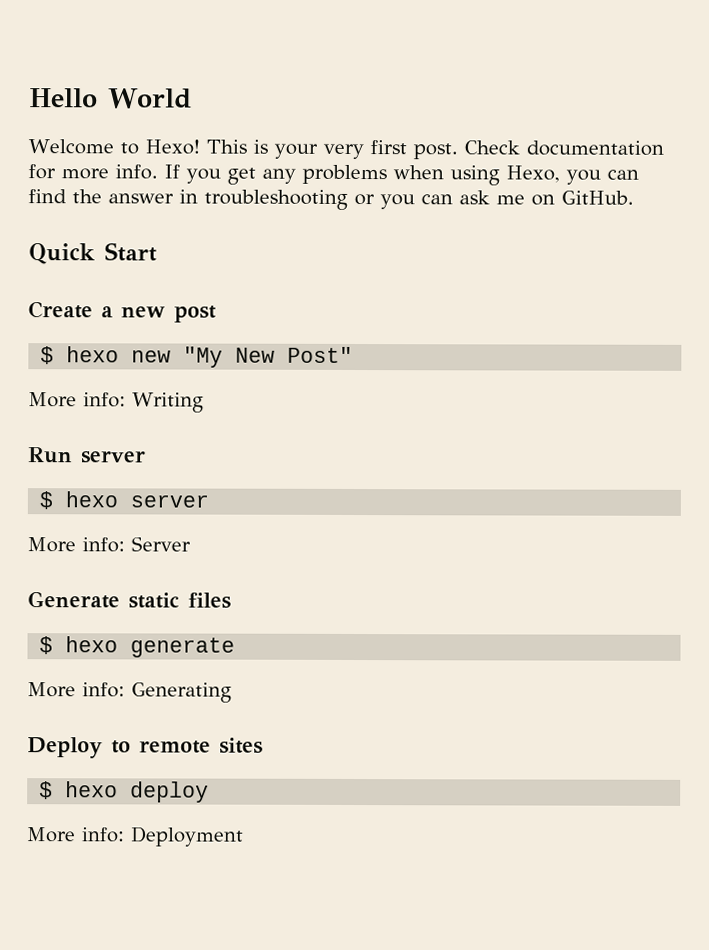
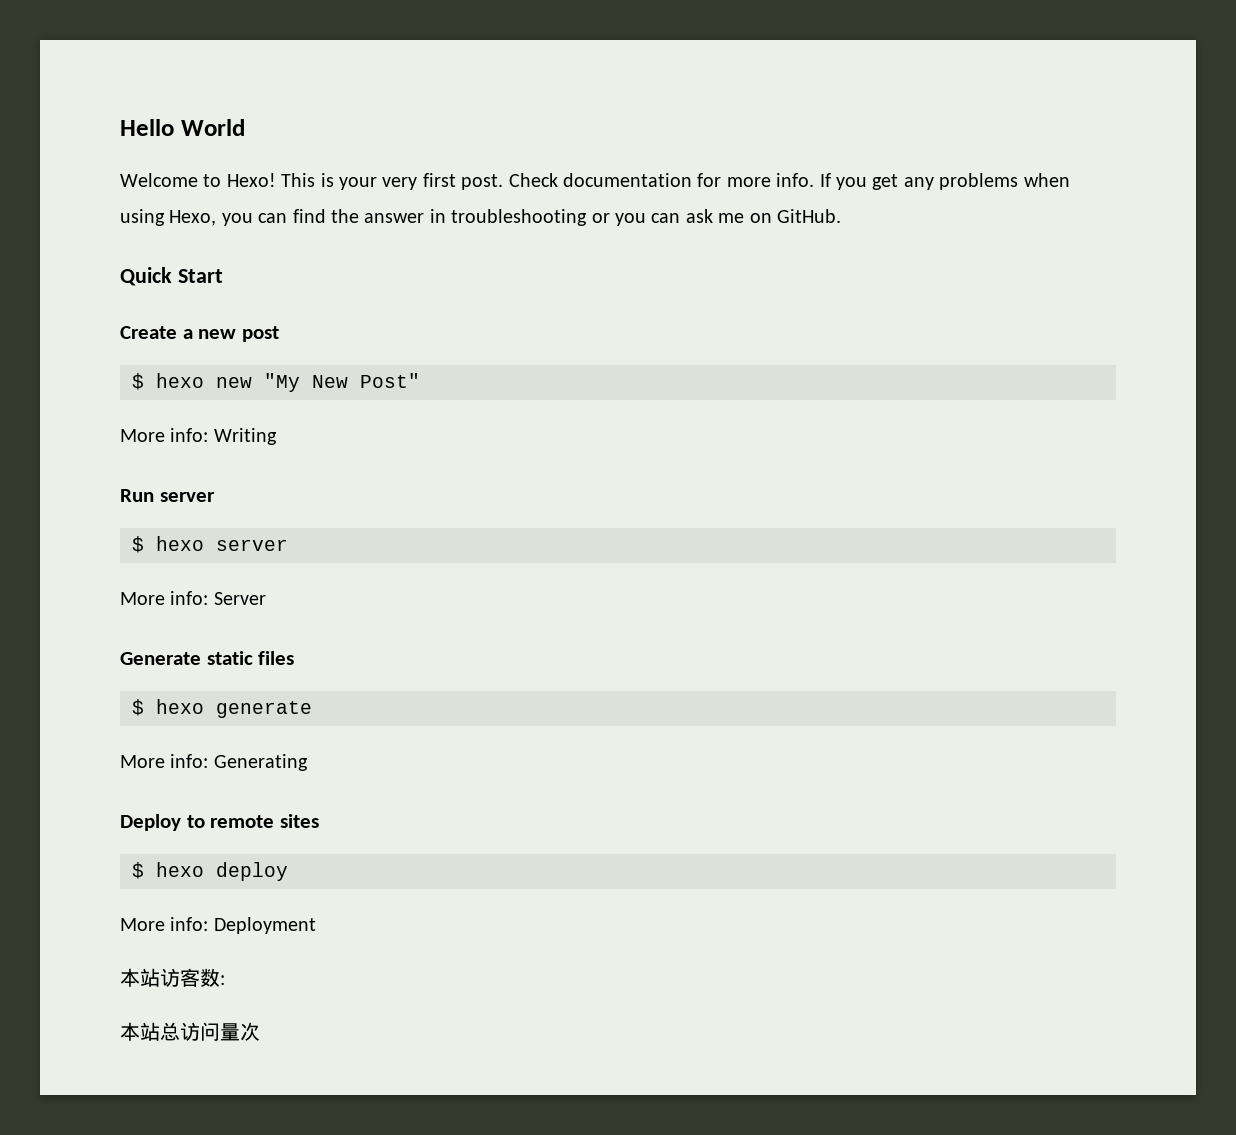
+ 本站访客数:
+ 本站总访问量次

